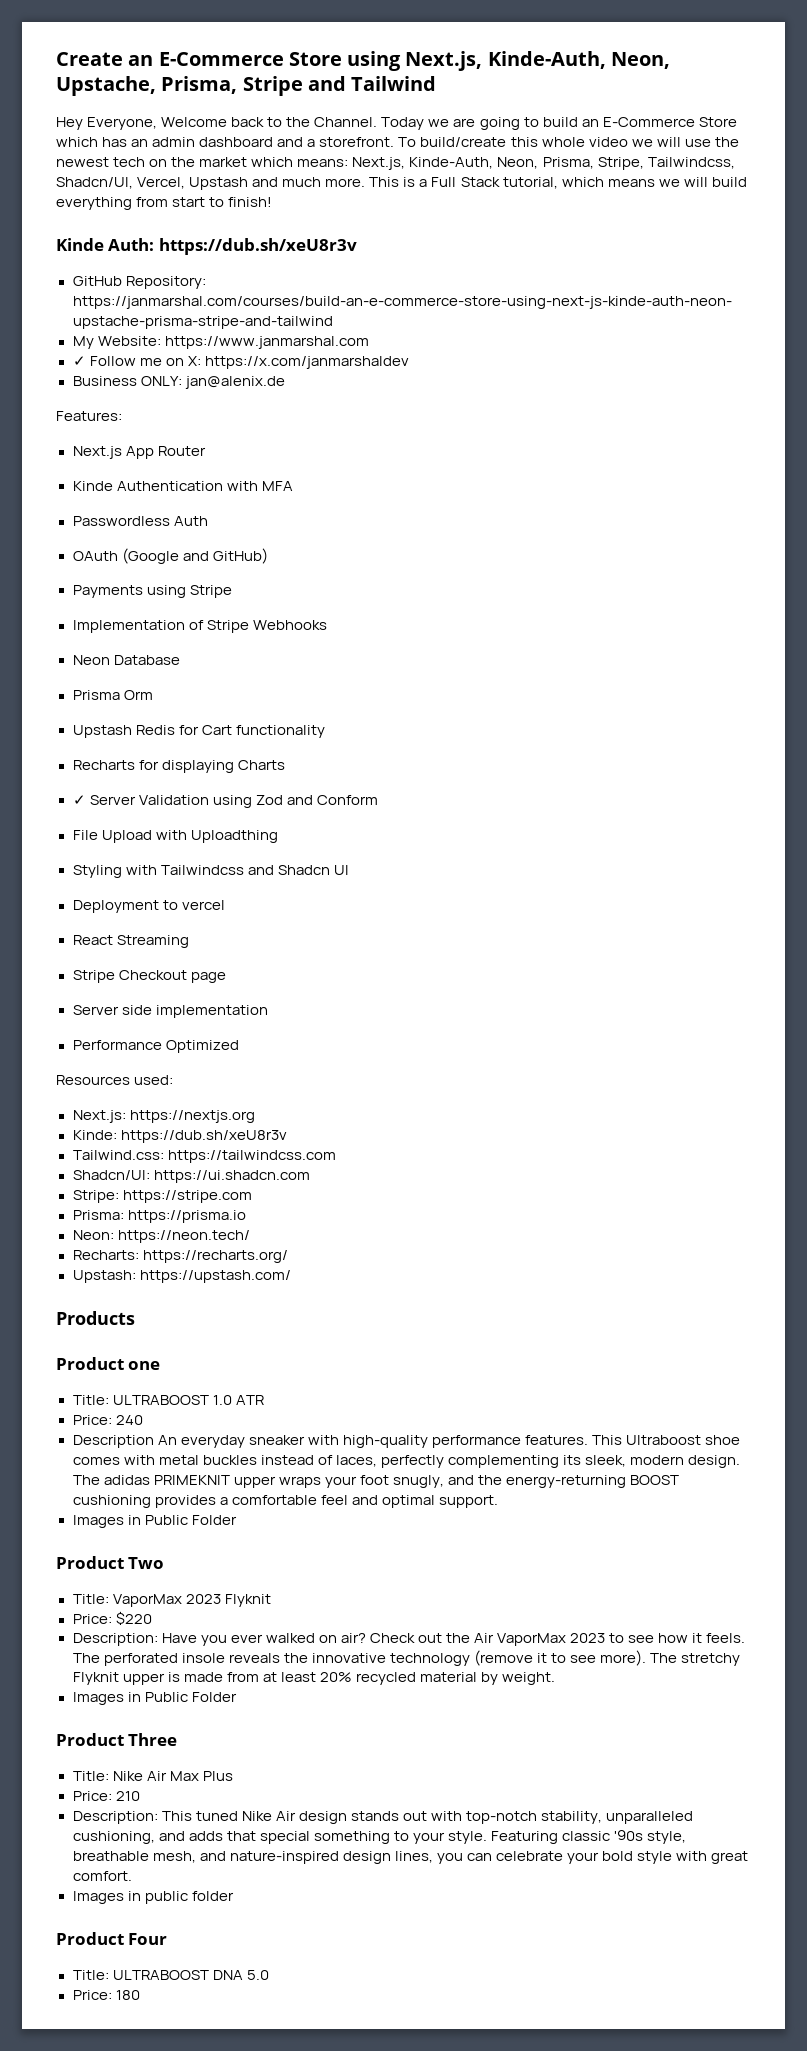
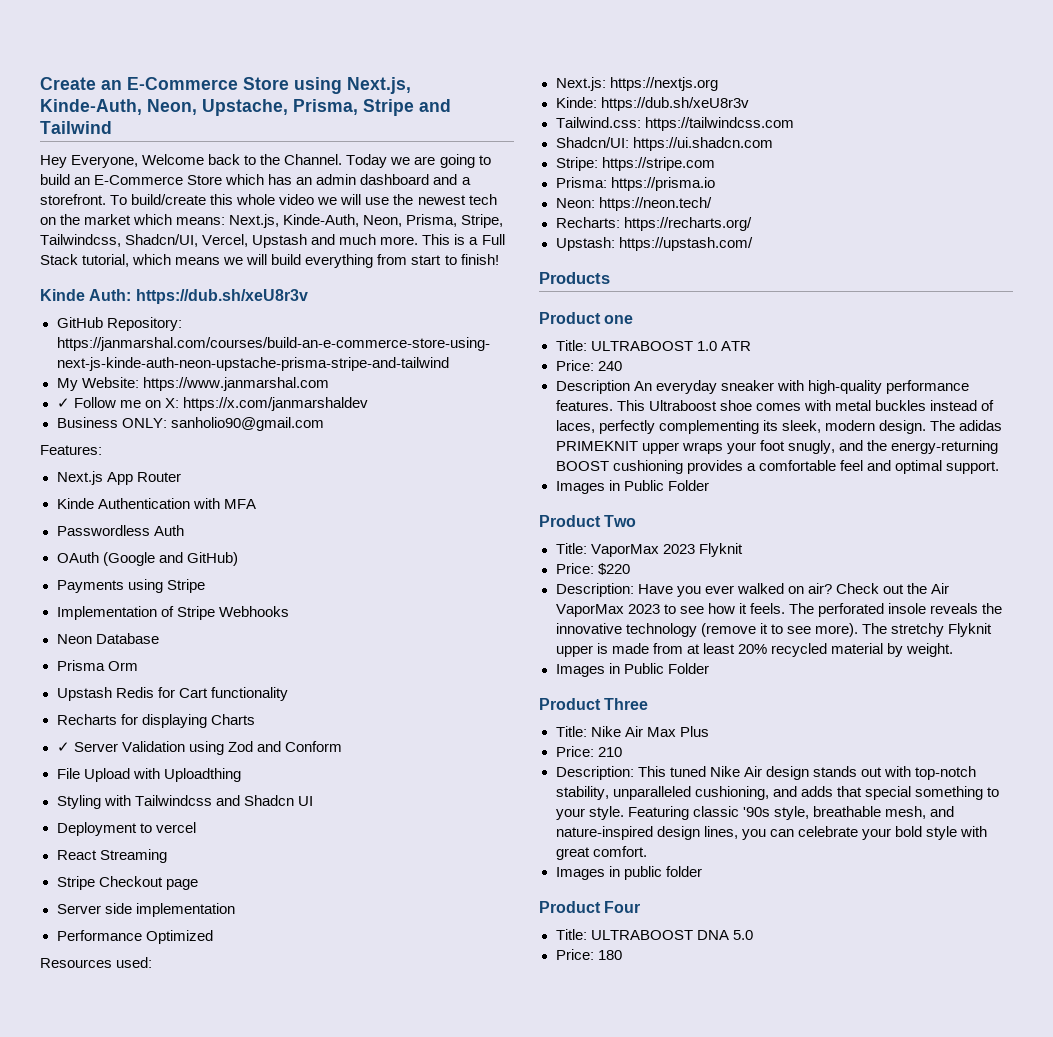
- Business ONLY: jan@alenix.de
+ Business ONLY: sanholio90@gmail.com

